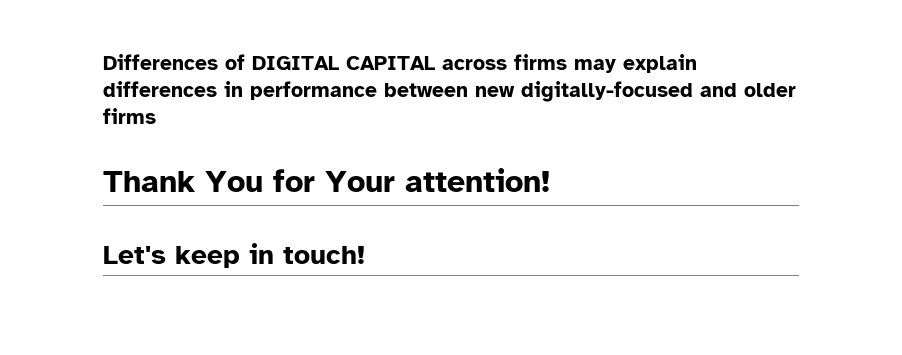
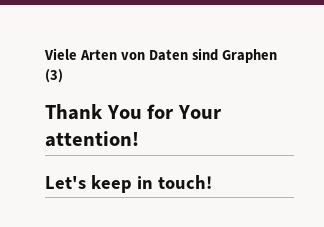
- Differences of DIGITAL CAPITAL across firms may explain differences in performance between new digitally-focused and older firms
+ Viele Arten von Daten sind Graphen (3)

